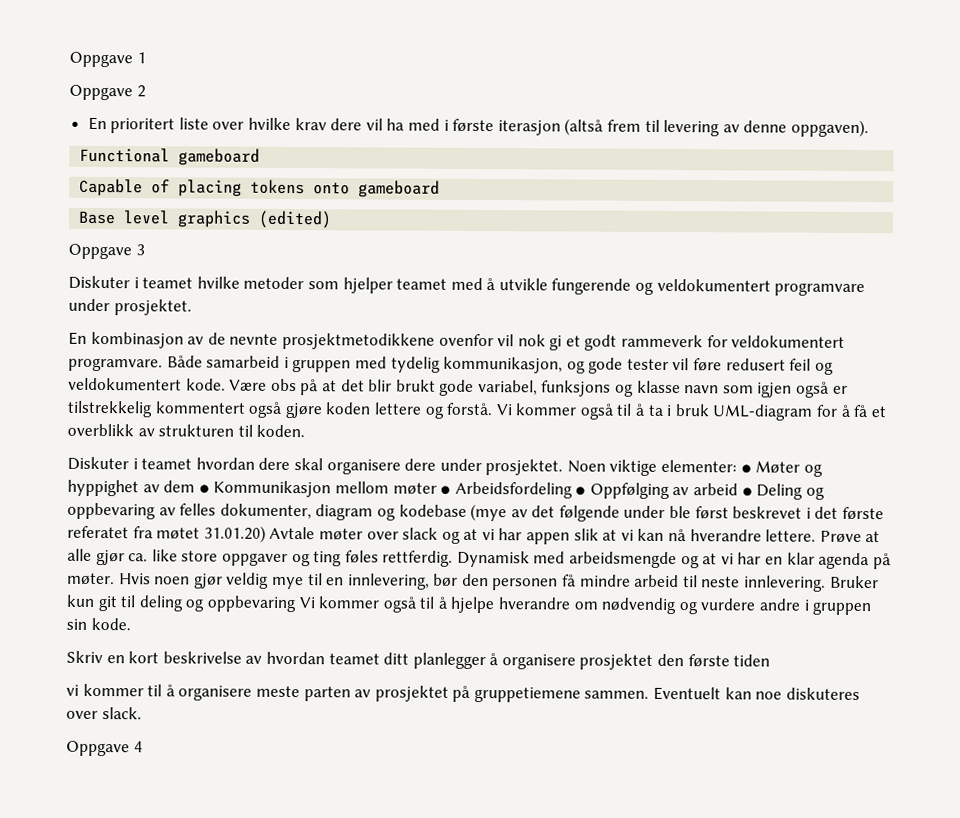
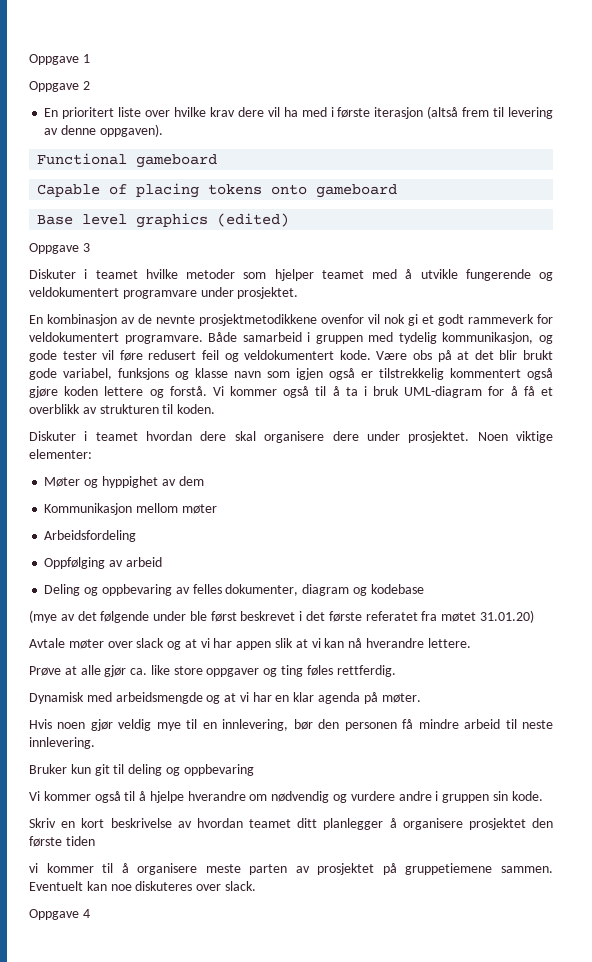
- Noen viktige elementer: ● Møter og hyppighet av dem ● Kommunikasjon mellom møter ● Arbeidsfordeling ● Oppfølging av arbeid ● Deling og oppbevaring av felles dokumenter, diagram og kodebase (mye av det følgende under ble først beskrevet i det første referatet fra møtet 31.01.20) Avtale møter over slack og at vi har appen slik at vi kan nå hverandre lettere. Prøve at alle gjør ca. like store oppgaver og ting føles rettferdig. Dynamisk med arbeidsmengde og at vi har en klar agenda på møter. Hvis noen gjør veldig mye til en innlevering, bør den personen få mindre arbeid til neste innlevering. Bruker kun git til deling og oppbevaring Vi kommer også til å hjelpe hverandre om nødvendig og vurdere andre i gruppen sin kode.
+ Noen viktige elementer:
+ Møter og hyppighet av dem
+ Kommunikasjon mellom møter
+ Arbeidsfordeling
+ Oppfølging av arbeid
+ Deling og oppbevaring av felles dokumenter, diagram og kodebase
+ (mye av det følgende under ble først beskrevet i det første referatet fra møtet 31.01.20)
+ Avtale møter over slack og at vi har appen slik at vi kan nå hverandre lettere.
+ Prøve at alle gjør ca. like store oppgaver og ting føles rettferdig.
+ Dynamisk med arbeidsmengde og at vi har en klar agenda på møter.
+ Hvis noen gjør veldig mye til en innlevering, bør den personen få mindre arbeid til neste innlevering.
+ Bruker kun git til deling og oppbevaring
+ Vi kommer også til å hjelpe hverandre om nødvendig og vurdere andre i gruppen sin kode.

